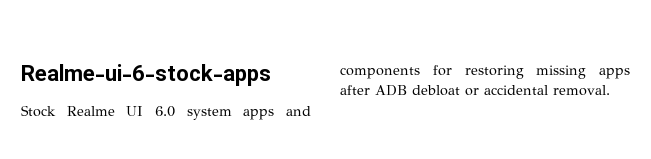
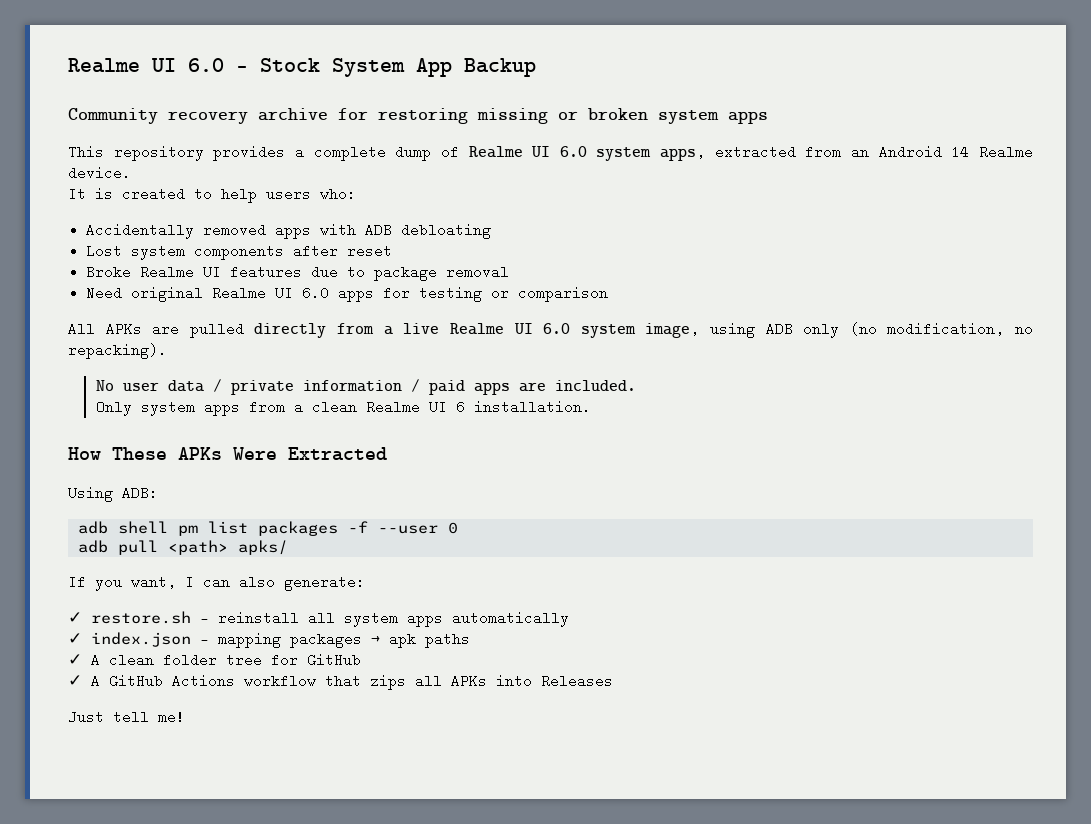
- Realme-ui-6-stock-apps
- Stock Realme UI 6.0 system apps and components for restoring missing apps after ADB debloat or accidental removal.
+ Realme UI 6.0 — Stock System App Backup
+ Community recovery archive for restoring missing or broken system apps
+ This repository provides a complete dump of Realme UI 6.0 system apps, extracted from an Android 14 Realme device.
+ It is created to help users who:
+ Accidentally removed apps with ADB debloating
+ Lost system components after reset
+ Broke Realme UI features due to package removal
+ Need original Realme UI 6.0 apps for testing or comparison
+ All APKs are pulled directly from a live Realme UI 6.0 system image, using ADB only (no modification, no repacking).
+ No user data / private information / paid apps are included.
+ Only system apps from a clean Realme UI 6 installation.
+ How These APKs Were Extracted
+ Using ADB:
+ adb shell pm list packages -f --user 0
+ adb pull <path> apks/
+ If you want, I can also generate:
+ ✓ restore.sh — reinstall all system apps automatically
+ ✓ index.json — mapping packages → apk paths
+ ✓ A clean folder tree for GitHub
+ ✓ A GitHub Actions workflow that zips all APKs into Releases
+ Just tell me!

